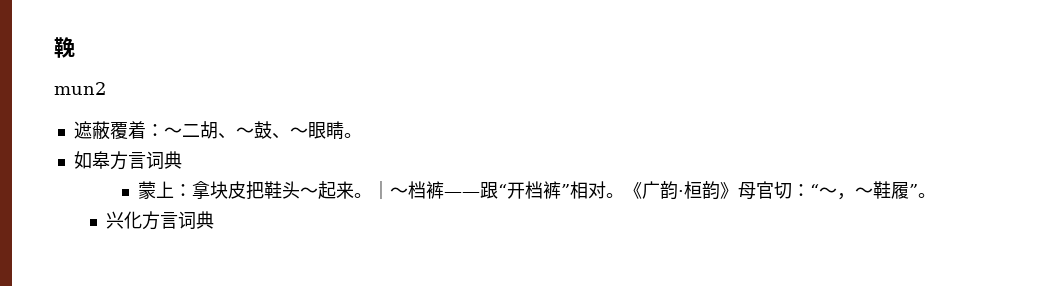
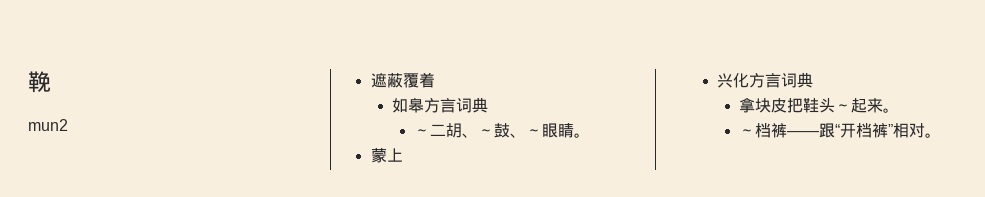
- 遮蔽覆着：～二胡、～鼓、～眼睛。
+ 遮蔽覆着
+ 如皋方言词典
+ ～二胡、～鼓、～眼睛。
- 如皋方言词典
- 蒙上：拿块皮把鞋头～起来。｜～档裤——跟“开档裤”相对。《广韵·桓韵》母官切：“～，～鞋履”。
+ 蒙上
  兴化方言词典
+ 拿块皮把鞋头～起来。
+ ～档裤——跟“开档裤”相对。

